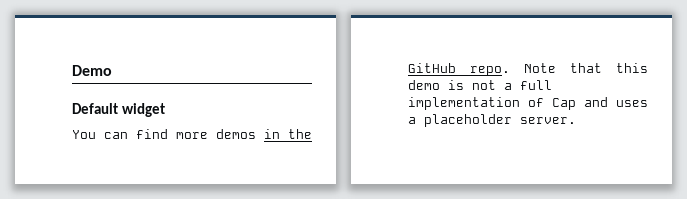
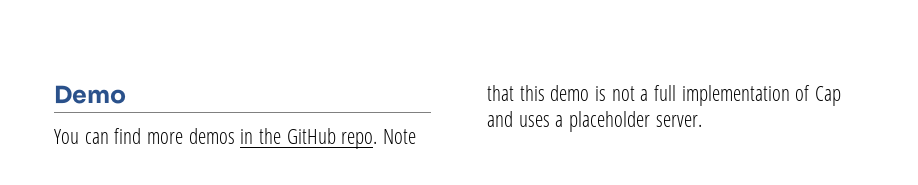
- Default widget

